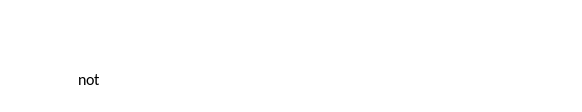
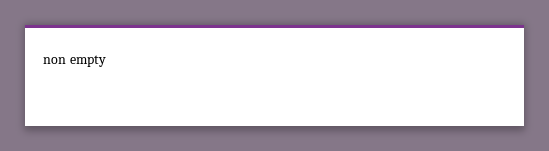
- not
+ non empty

